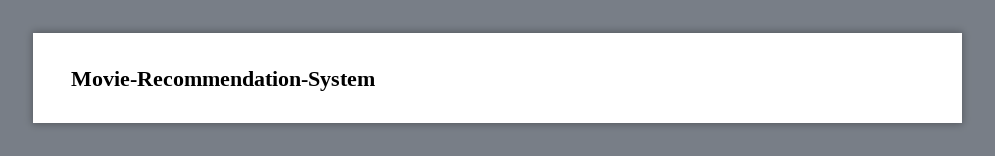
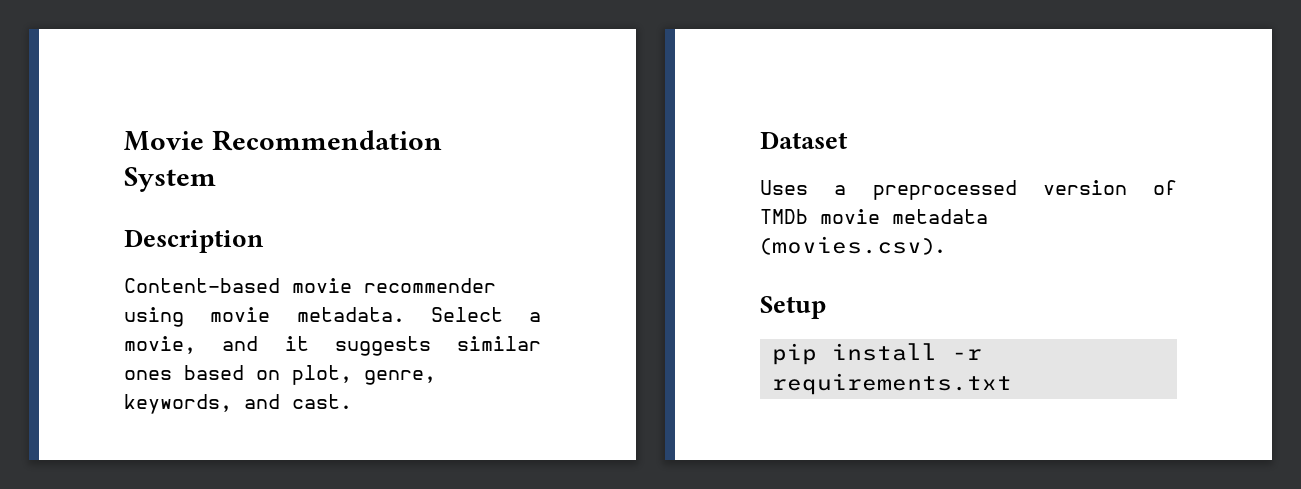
- Movie-Recommendation-System
+ Movie Recommendation System
+ Description
+ Content-based movie recommender using movie metadata. Select a movie, and it suggests similar ones based on plot, genre, keywords, and cast.
+ Dataset
+ Uses a preprocessed version of TMDb movie metadata (movies.csv).
+ Setup
+ pip install -r requirements.txt

